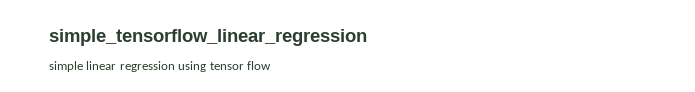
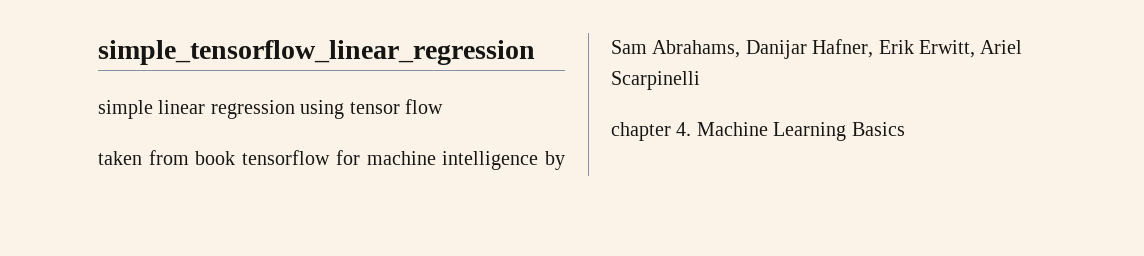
+ taken from book tensorflow for machine intelligence by Sam Abrahams, Danijar Hafner, Erik Erwitt, Ariel Scarpinelli
+ chapter 4. Machine Learning Basics

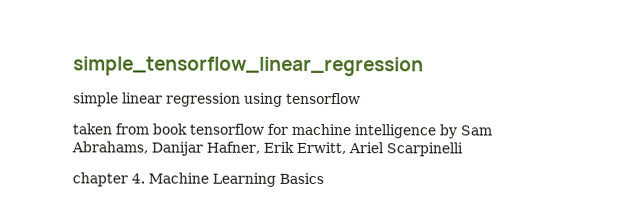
- simple linear regression using tensor flow
+ simple linear regression using tensorflow

